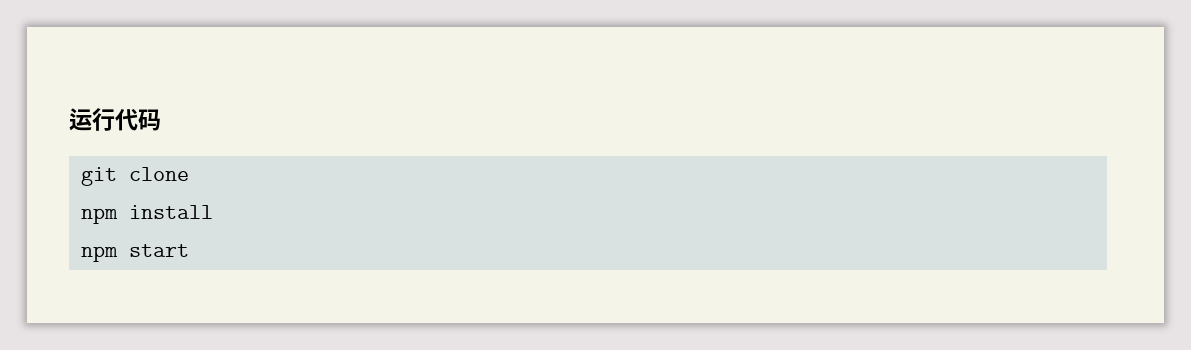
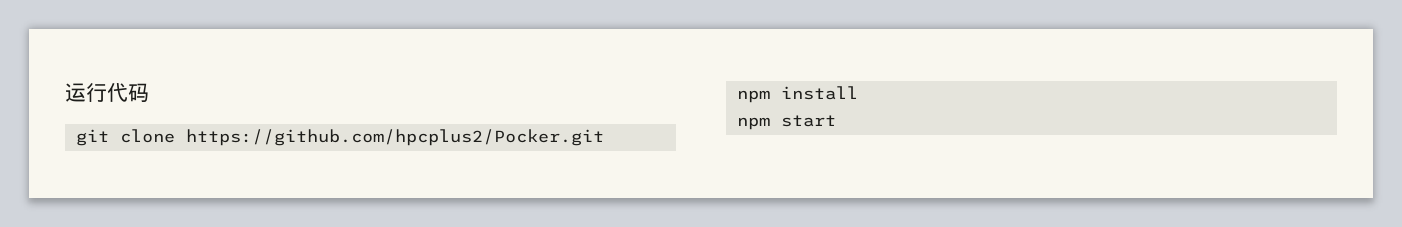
- git clone
+ git clone https://github.com/hpcplus2/Pocker.git

